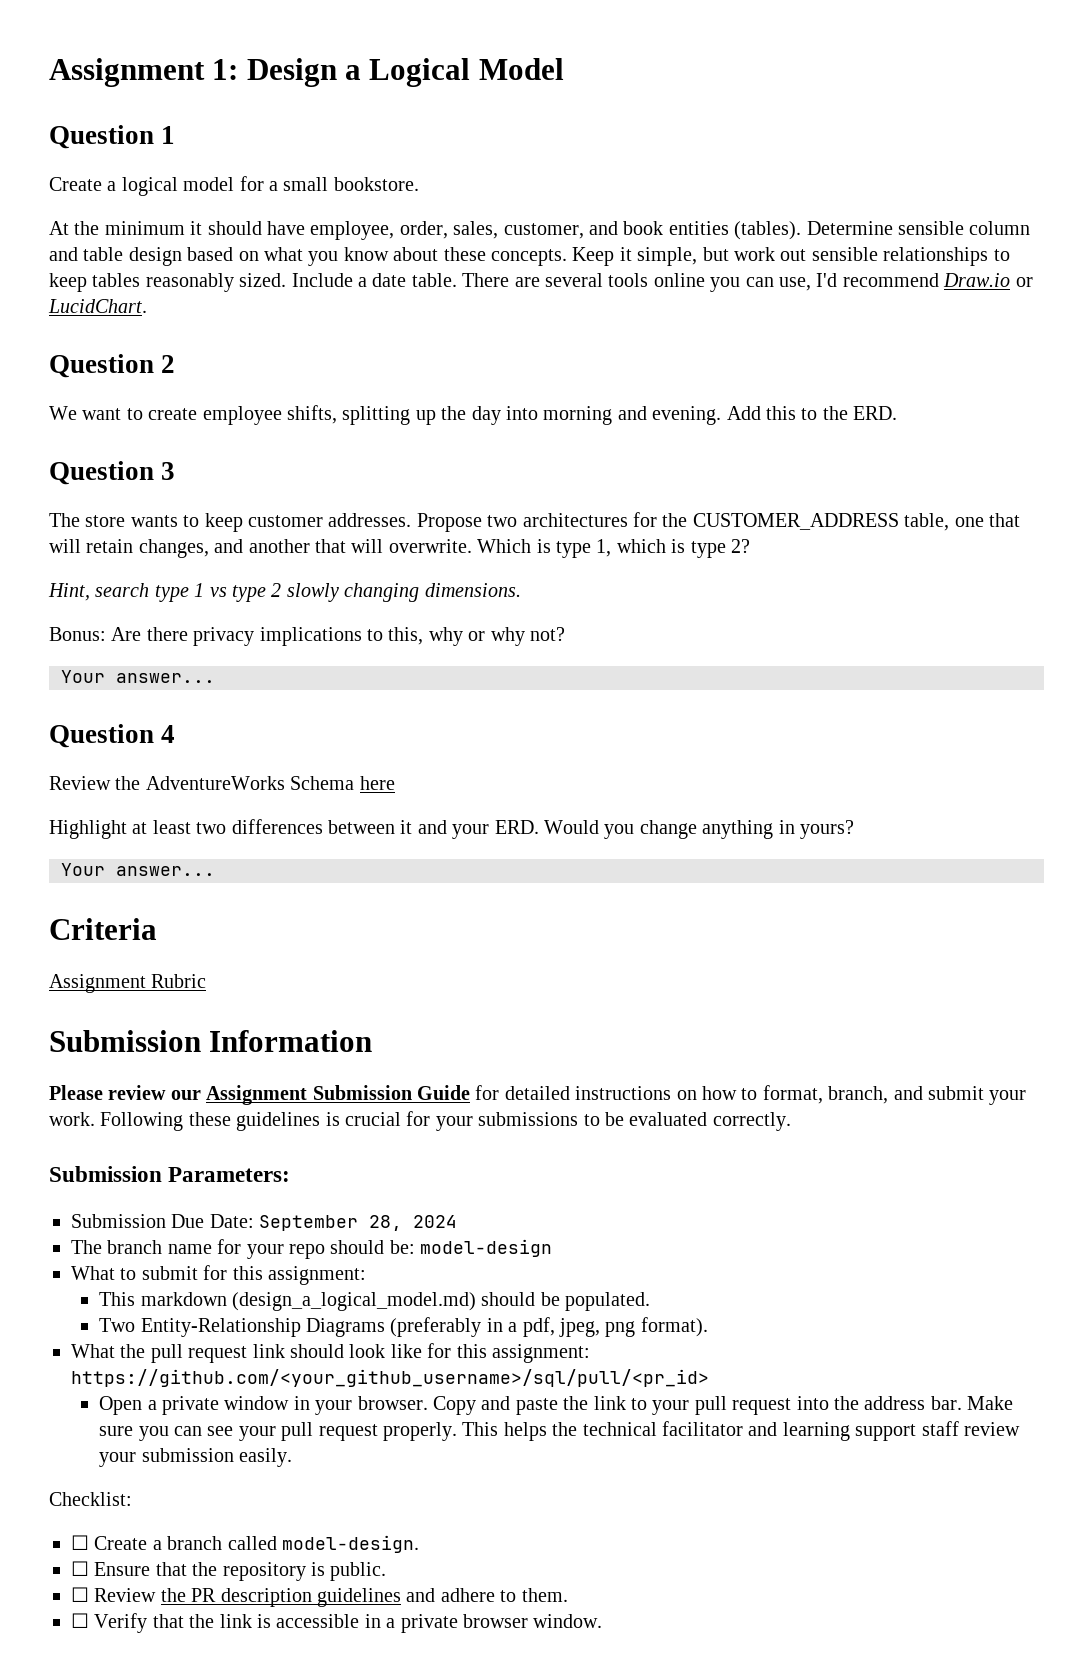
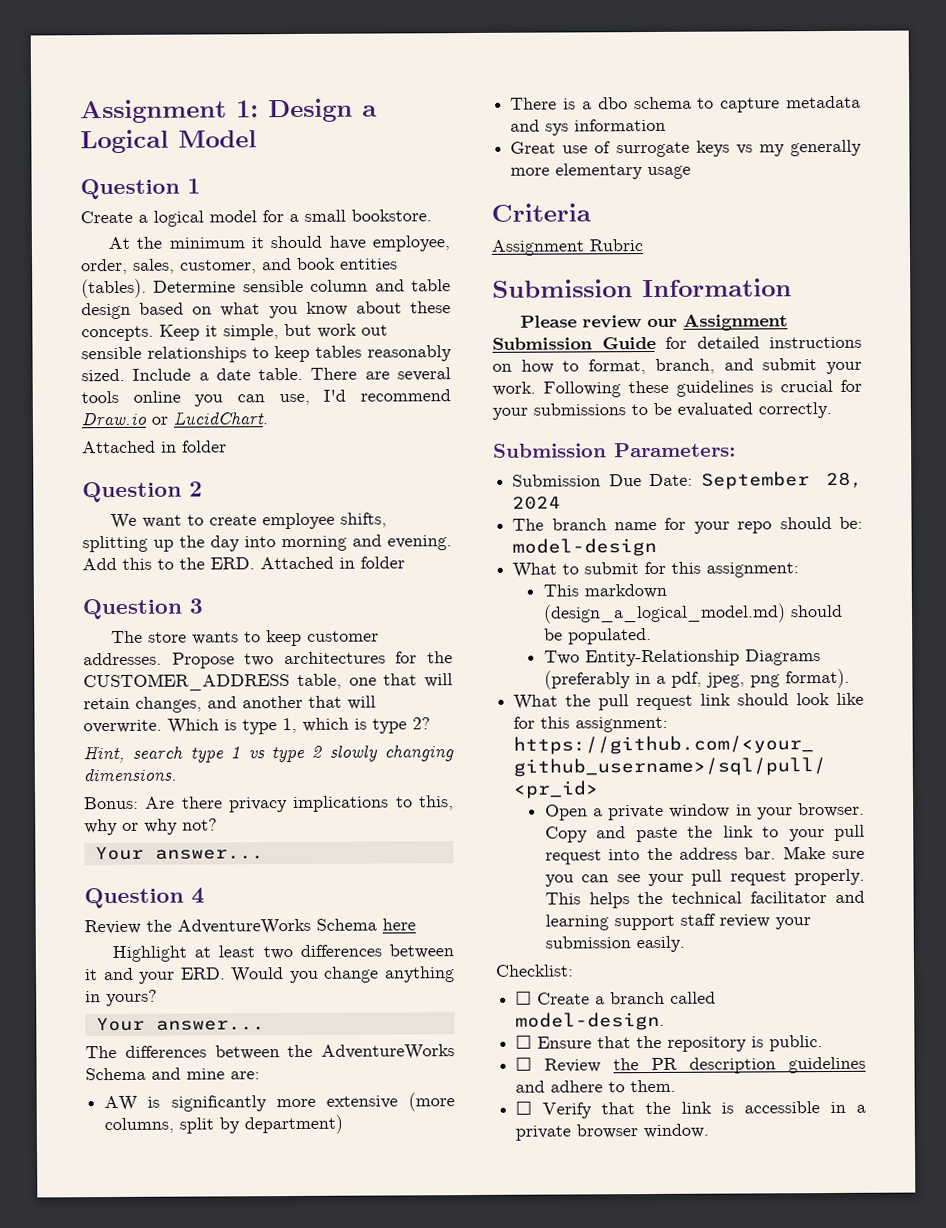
  There are several tools online you can use, I'd recommend Draw.io or LucidChart.
+ Attached in folder
- Add this to the ERD.
+ Add this to the ERD. Attached in folder
+ The differences between the AdventureWorks Schema and mine are:
+ AW is significantly more extensive (more columns, split by department)
+ There is a dbo schema to capture metadata and sys information
+ Great use of surrogate keys vs my generally more elementary usage

